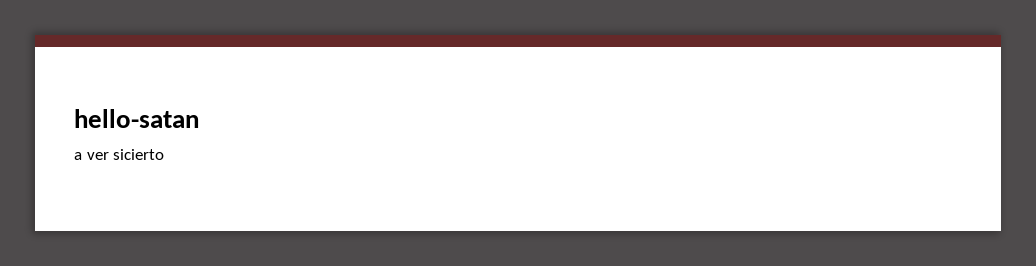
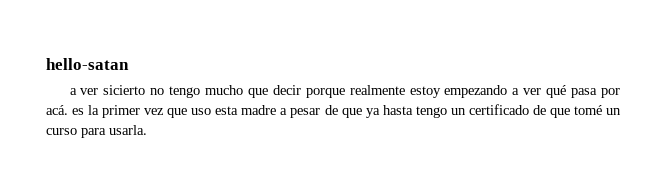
- a ver sicierto
+ a ver sicierto no tengo mucho que decir porque realmente estoy empezando a ver qué pasa por acá. es la primer vez que uso esta madre a pesar de que ya hasta tengo un certificado de que tomé un curso para usarla.

